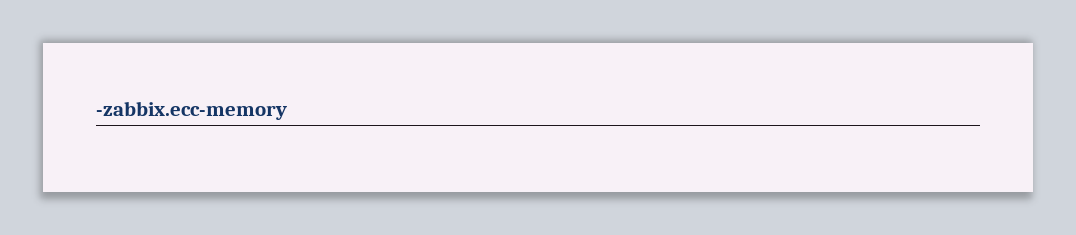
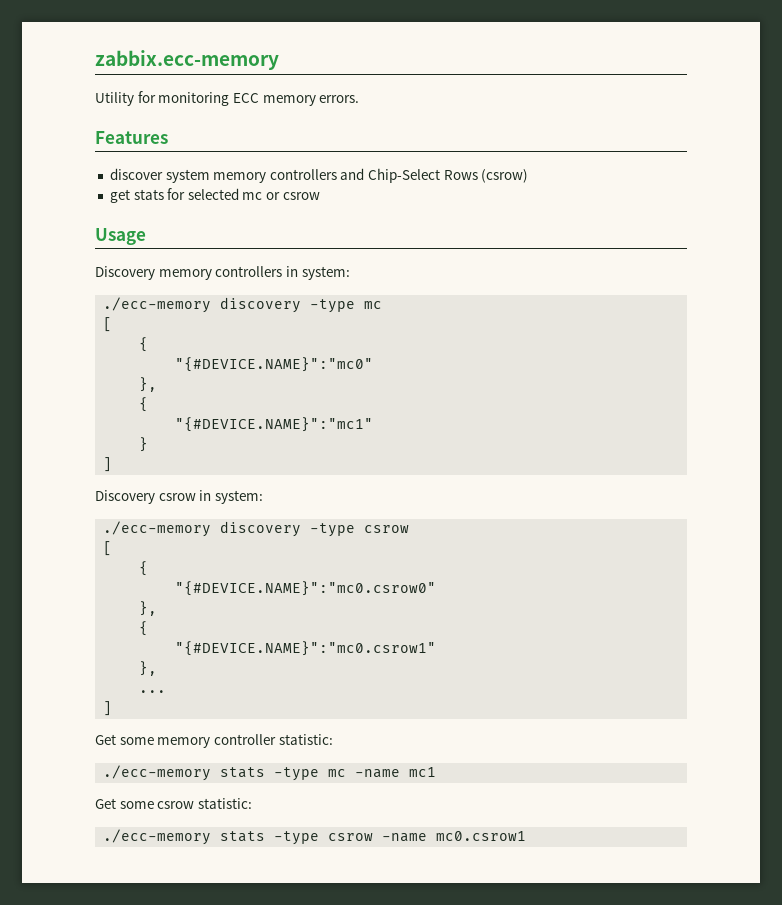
- -zabbix.ecc-memory
+ zabbix.ecc-memory
+ Utility for monitoring ECC memory errors.
+ Features
+ discover system memory controllers and Chip-Select Rows (csrow)
+ get stats for selected mc or csrow
+ Usage
+ Discovery memory controllers in system:
+ ./ecc-memory discovery -type mc
+ [
+ {
+ "{#DEVICE.NAME}":"mc0"
+ },
+ {
+ "{#DEVICE.NAME}":"mc1"
+ }
+ ]
+ Discovery csrow in system:
+ ./ecc-memory discovery -type csrow
+ [
+ {
+ "{#DEVICE.NAME}":"mc0.csrow0"
+ },
+ {
+ "{#DEVICE.NAME}":"mc0.csrow1"
+ },
+ ...
+ ]
+ Get some memory controller statistic:
+ ./ecc-memory stats -type mc -name mc1
+ Get some csrow statistic:
+ ./ecc-memory stats -type csrow -name mc0.csrow1

